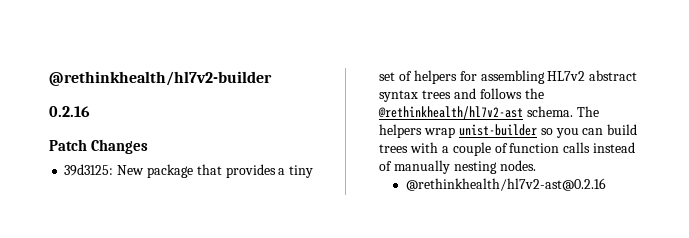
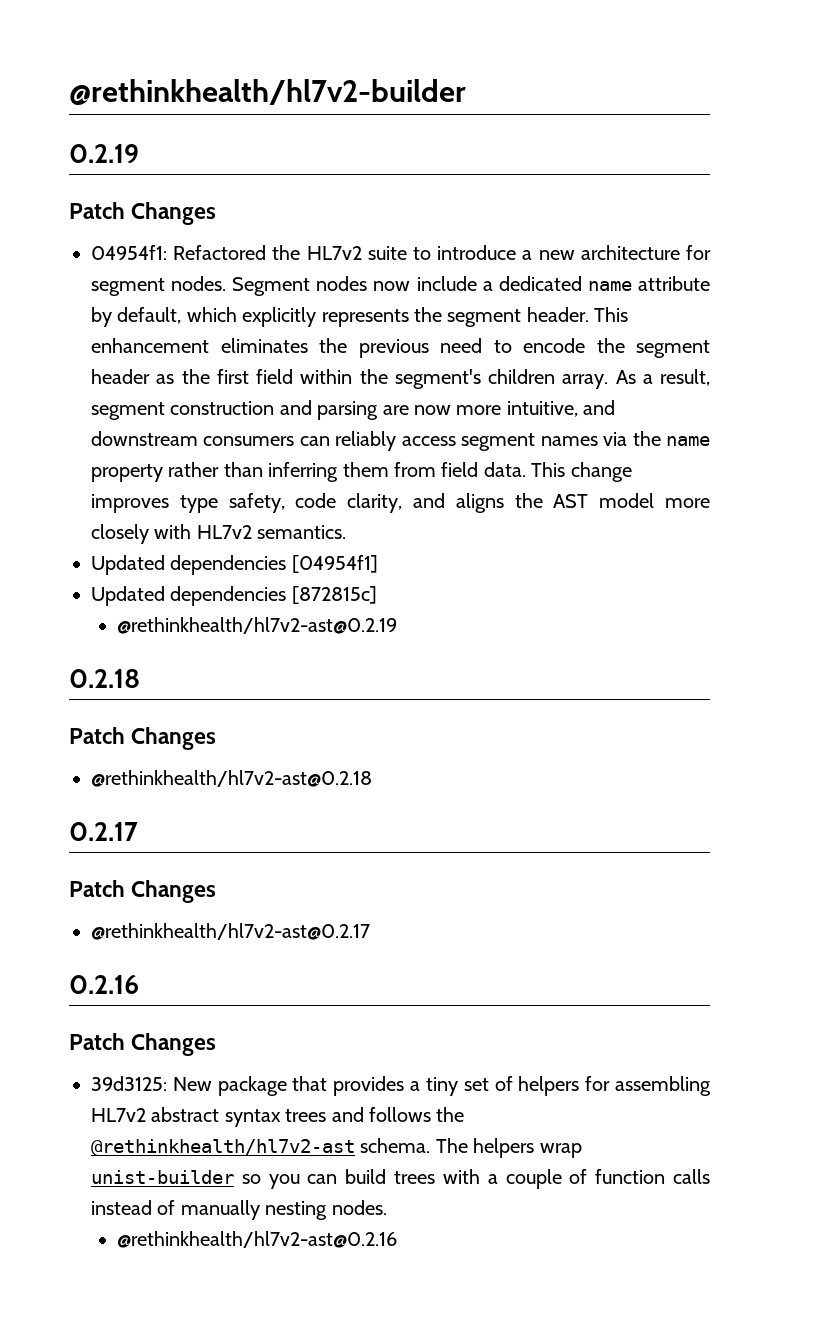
+ 0.2.19
+ Patch Changes
+ 04954f1: Refactored the HL7v2 suite to introduce a new architecture for segment nodes. Segment nodes now include a dedicated name attribute by default, which explicitly represents the segment header. This enhancement eliminates the previous need to encode the segment header as the first field within the segment's children array. As a result, segment construction and parsing are now more intuitive, and downstream consumers can reliably access segment names via the name property rather than inferring them from field data. This change improves type safety, code clarity, and aligns the AST model more closely with HL7v2 semantics.
+ Updated dependencies [04954f1]
+ Updated dependencies [872815c]
+ @rethinkhealth/hl7v2-ast@0.2.19
+ 0.2.18
+ Patch Changes
+ @rethinkhealth/hl7v2-ast@0.2.18
+ 0.2.17
+ Patch Changes
+ @rethinkhealth/hl7v2-ast@0.2.17

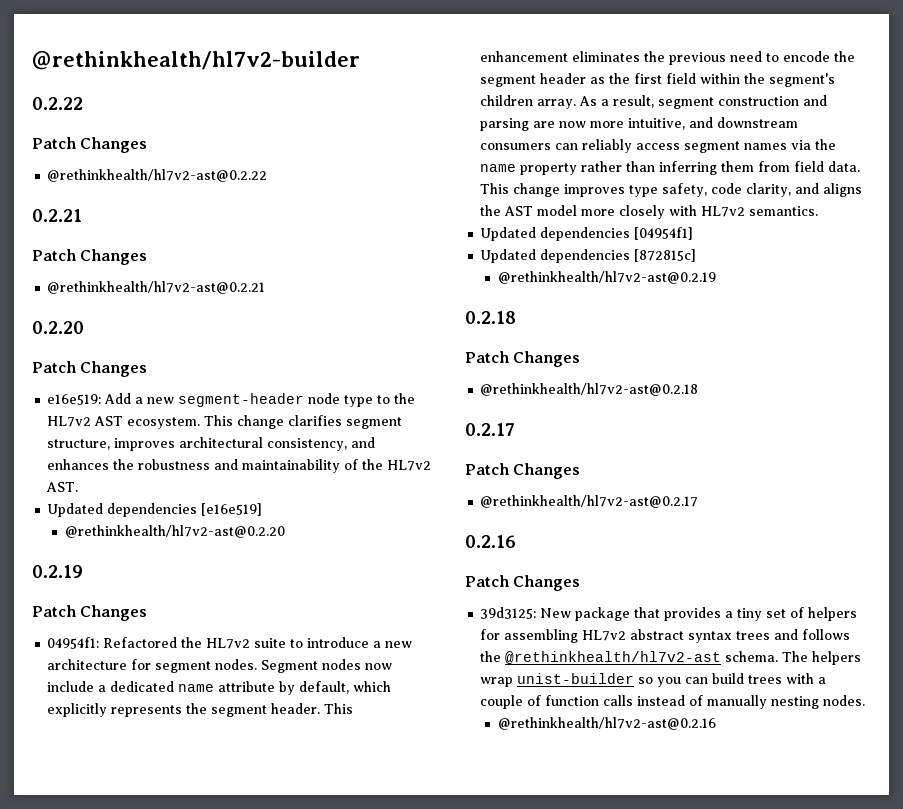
+ 0.2.22
+ Patch Changes
+ @rethinkhealth/hl7v2-ast@0.2.22
+ 0.2.21
+ Patch Changes
+ @rethinkhealth/hl7v2-ast@0.2.21
+ 0.2.20
+ Patch Changes
+ e16e519: Add a new segment-header node type to the HL7v2 AST ecosystem. This change clarifies segment structure, improves architectural consistency, and enhances the robustness and maintainability of the HL7v2 AST.
+ Updated dependencies [e16e519]
+ @rethinkhealth/hl7v2-ast@0.2.20

